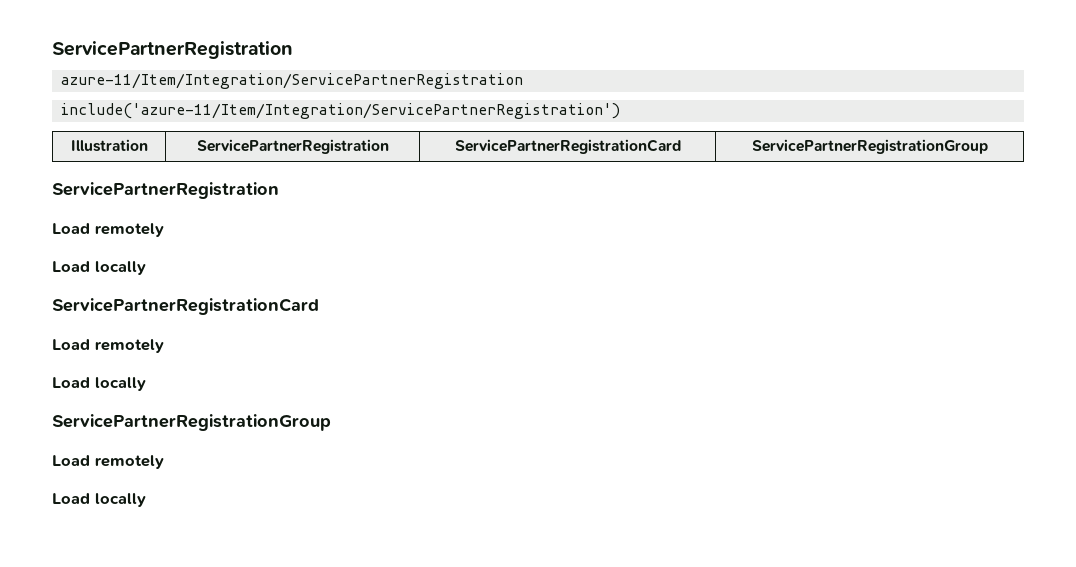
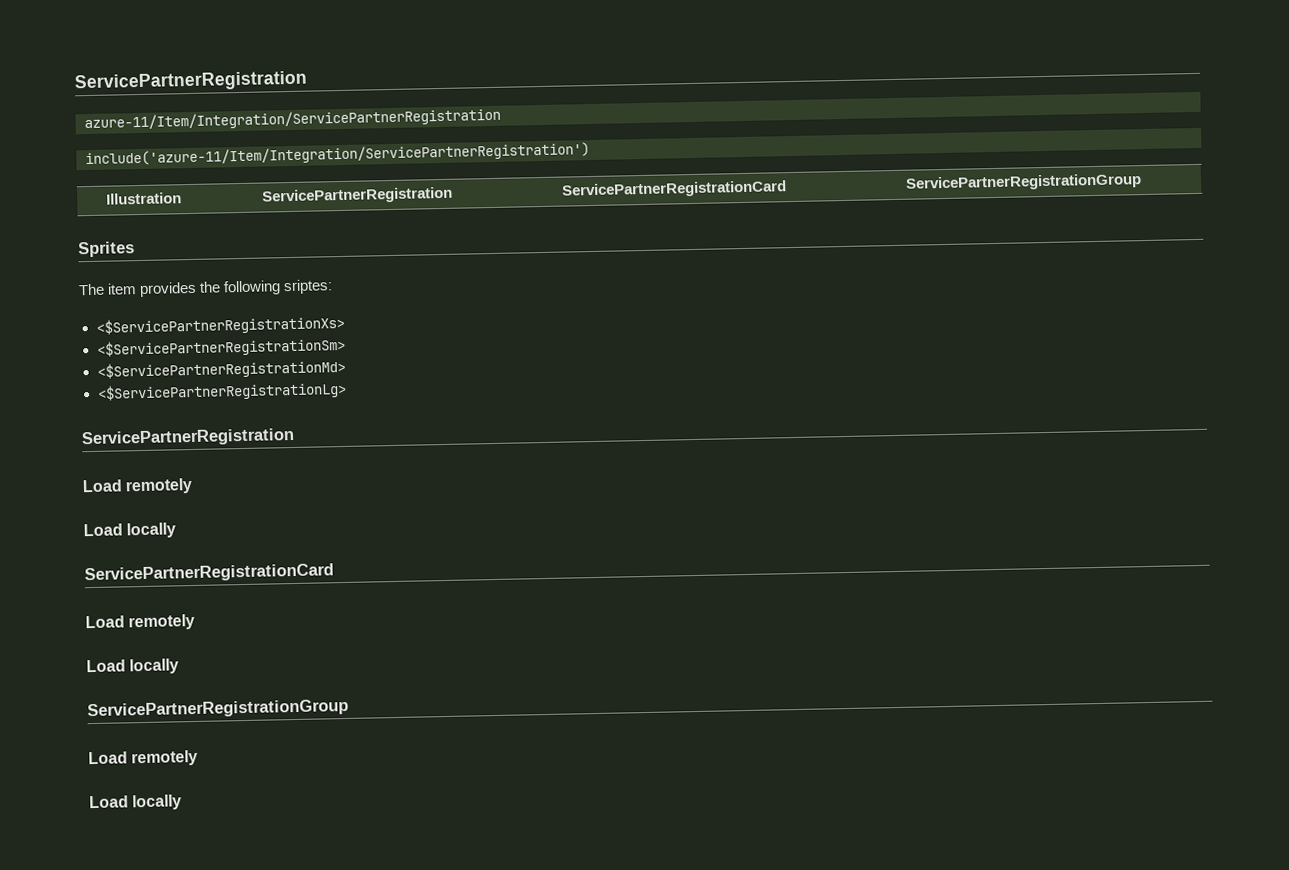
+ Sprites
+ The item provides the following sriptes:
+ <$ServicePartnerRegistrationXs>
+ <$ServicePartnerRegistrationSm>
+ <$ServicePartnerRegistrationMd>
+ <$ServicePartnerRegistrationLg>

